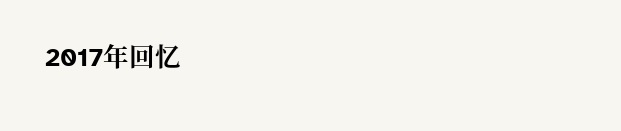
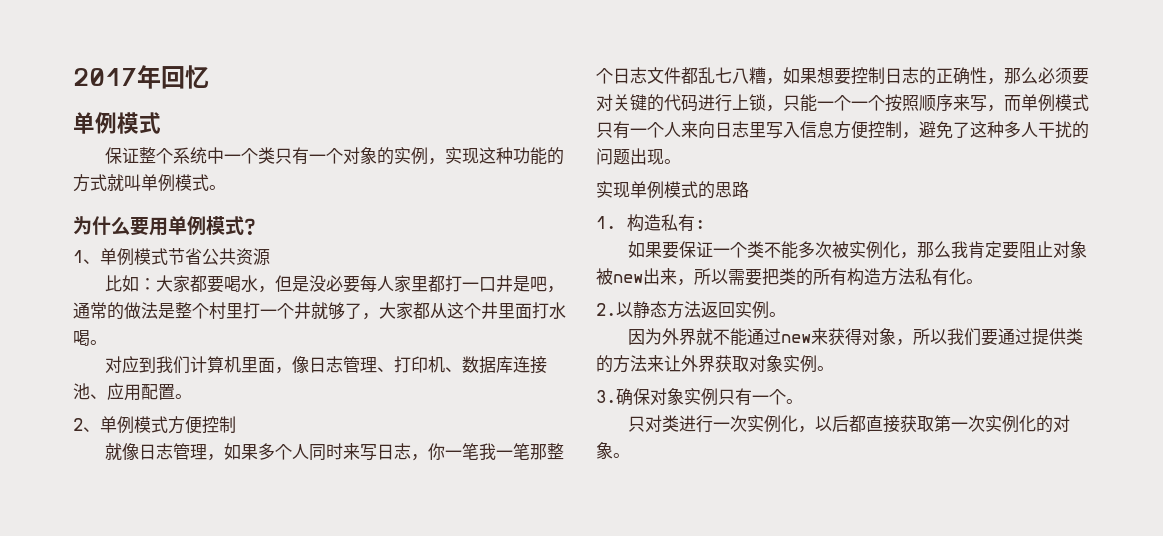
  2017年回忆
+ 单例模式
+ 保证整个系统中一个类只有一个对象的实例，实现这种功能的方式就叫单例模式。
+ 为什么要用单例模式?
+ 1、单例模式节省公共资源
+ 比如：大家都要喝水，但是没必要每人家里都打一口井是吧，通常的做法是整个村里打一个井就够了，大家都从这个井里面打水喝。
+ 对应到我们计算机里面，像日志管理、打印机、数据库连接池、应用配置。
+ 2、单例模式方便控制
+ 就像日志管理，如果多个人同时来写日志，你一笔我一笔那整个日志文件都乱七八糟，如果想要控制日志的正确性，那么必须要对关键的代码进行上锁，只能一个一个按照顺序来写，而单例模式只有一个人来向日志里写入信息方便控制，避免了这种多人干扰的问题出现。
+ 实现单例模式的思路
+ 1.构造私有:
+ 如果要保证一个类不能多次被实例化，那么我肯定要阻止对象被new出来，所以需要把类的所有构造方法私有化。
+ 2.以静态方法返回实例。
+ 因为外界就不能通过new来获得对象，所以我们要通过提供类的方法来让外界获取对象实例。
+ 3.确保对象实例只有一个。
+ 只对类进行一次实例化，以后都直接获取第一次实例化的对象。

